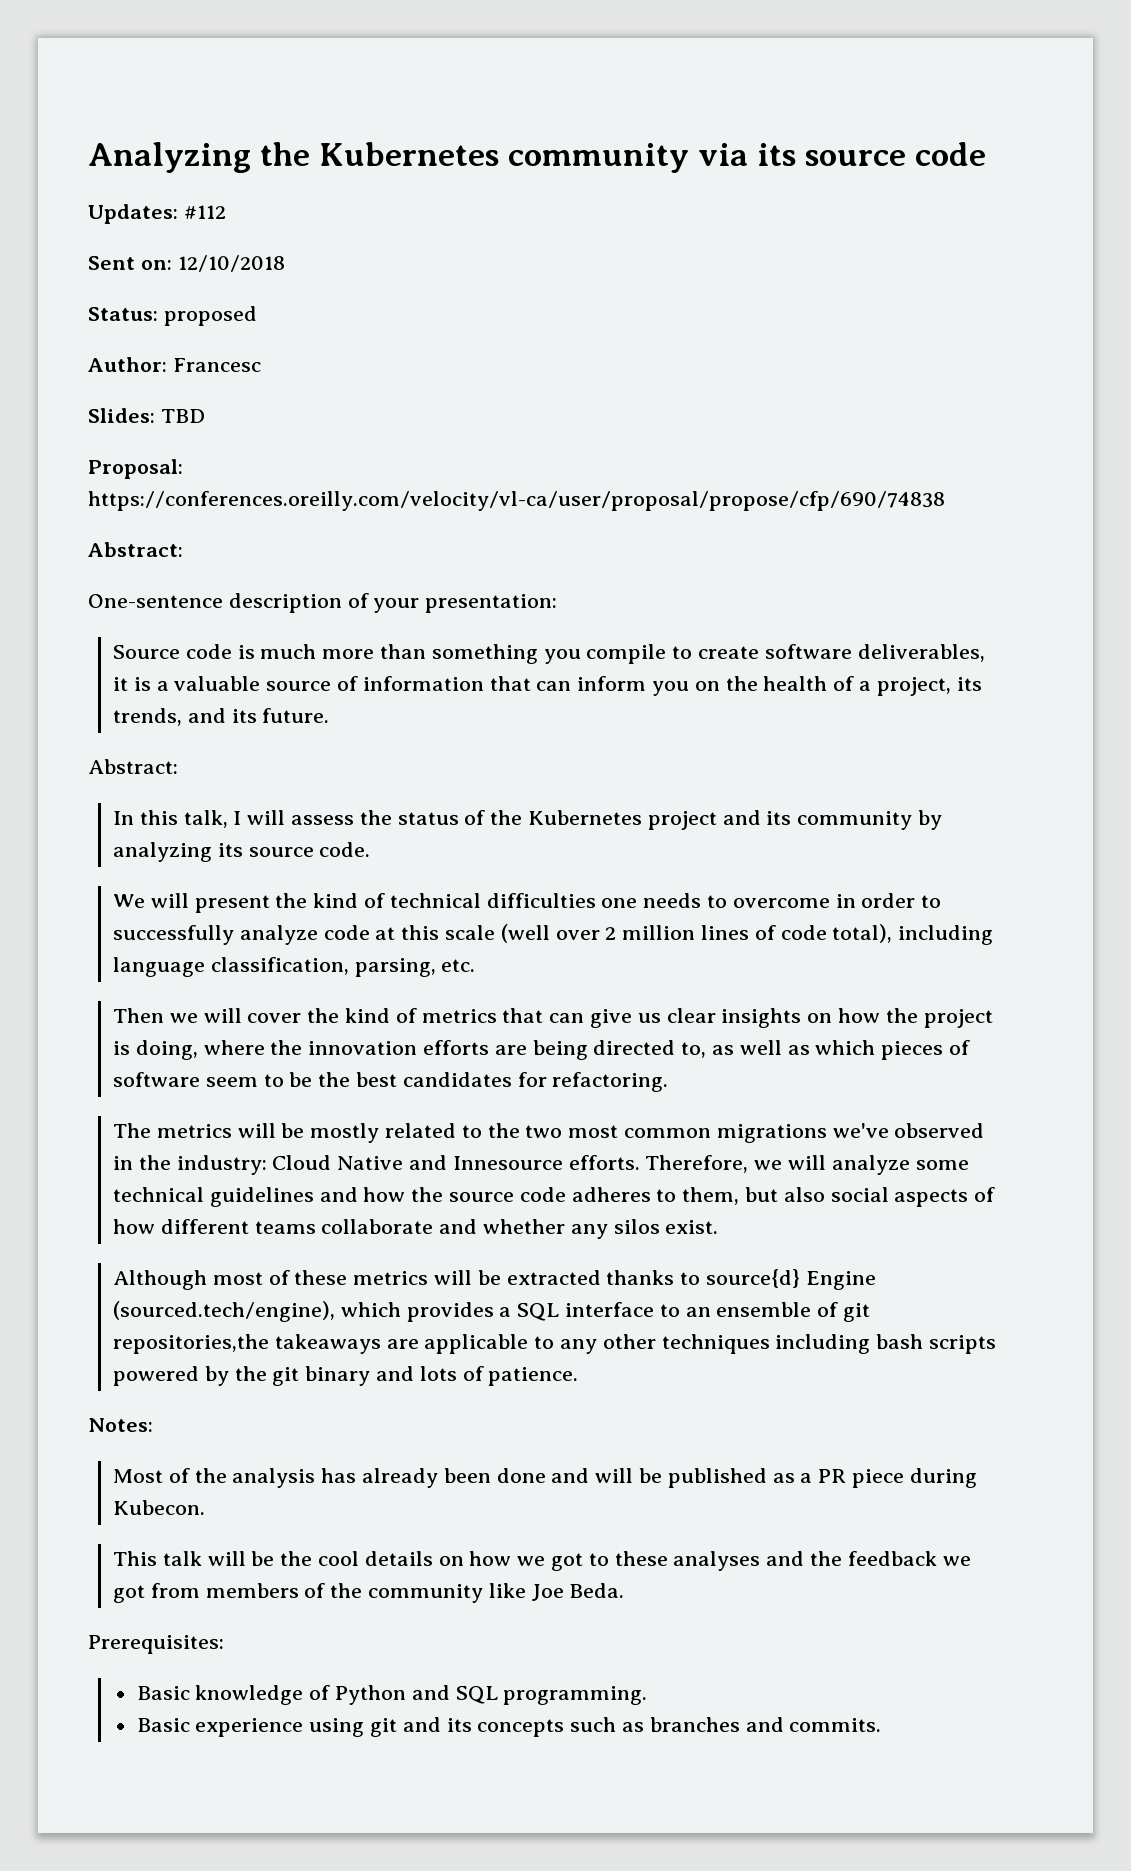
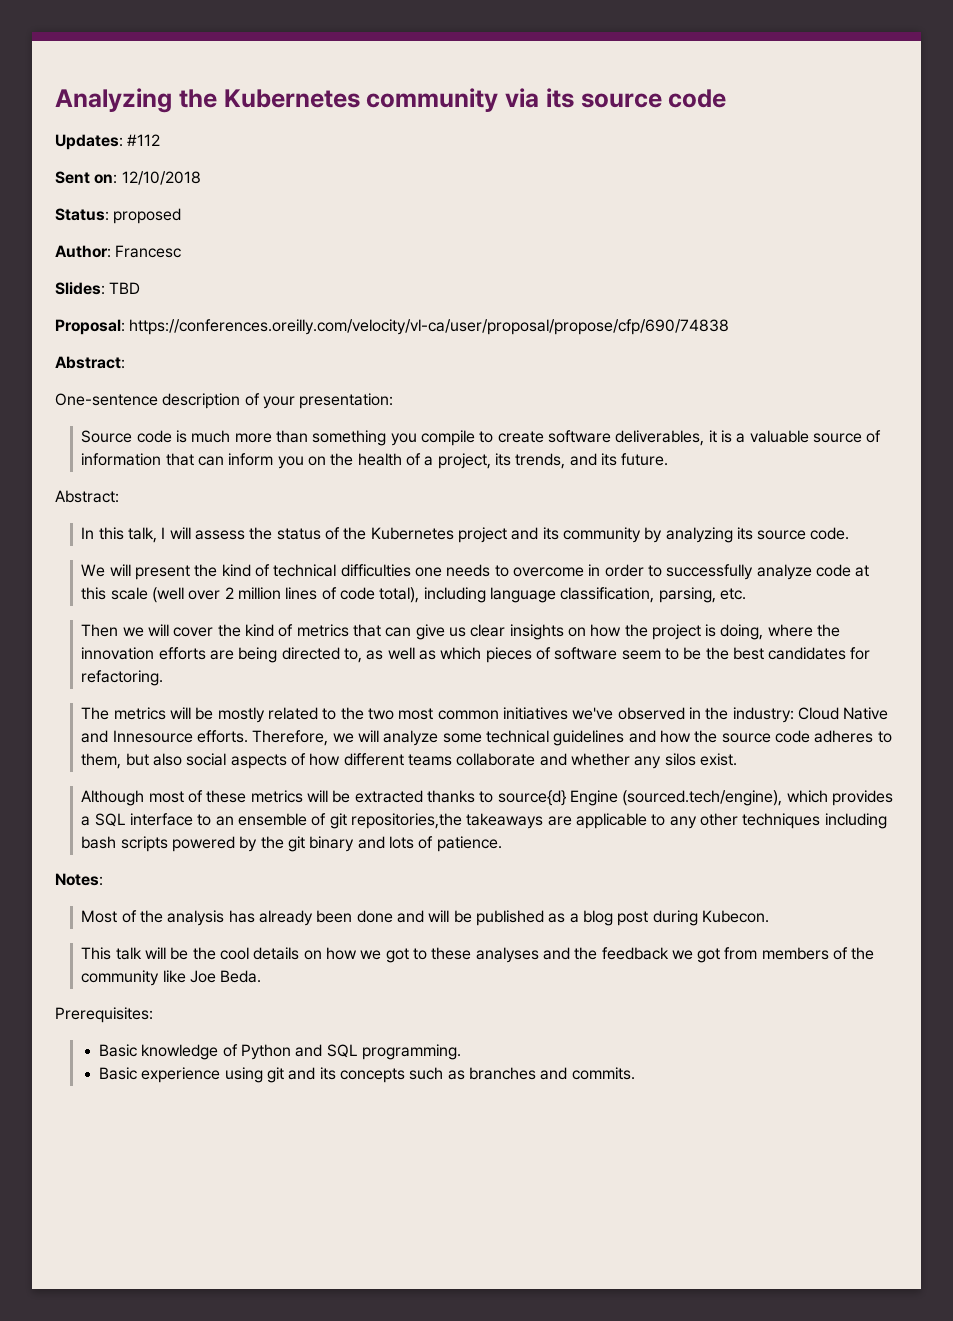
- The metrics will be mostly related to the two most common migrations we've observed in the industry: Cloud Native and Innesource efforts.
+ The metrics will be mostly related to the two most common initiatives we've observed in the industry: Cloud Native and Innesource efforts.
- Most of the analysis has already been done and will be published as a PR piece during Kubecon.
+ Most of the analysis has already been done and will be published as a blog post during Kubecon.

